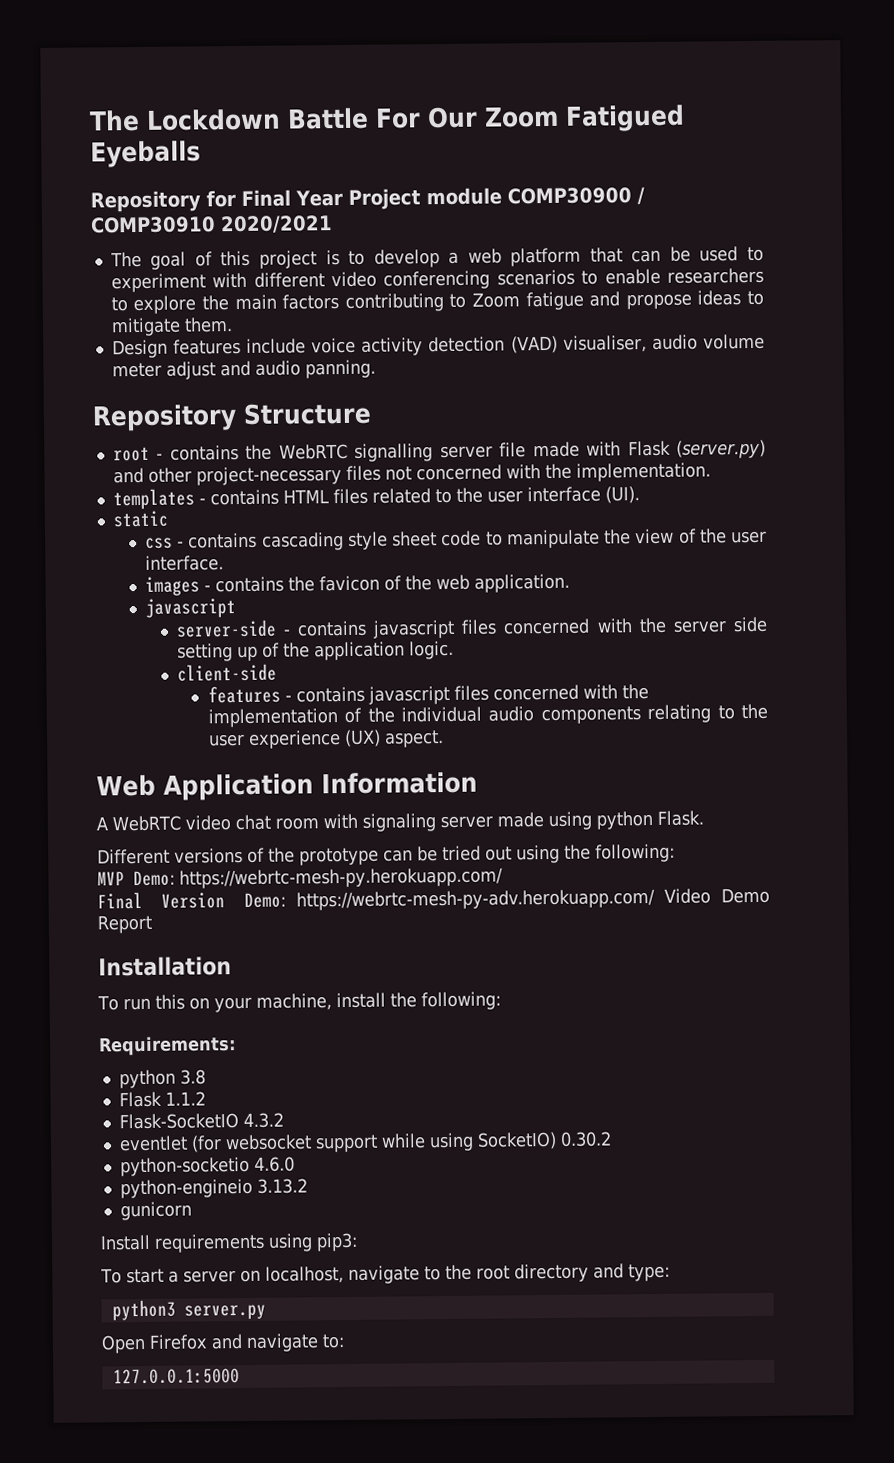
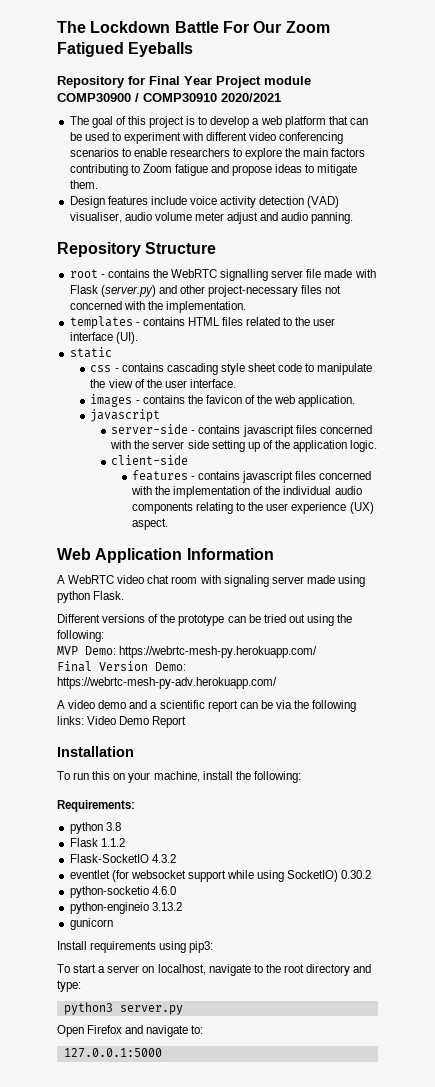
- Final Version Demo: https://webrtc-mesh-py-adv.herokuapp.com/ Video Demo Report
+ Final Version Demo: https://webrtc-mesh-py-adv.herokuapp.com/
+ A video demo and a scientific report can be via the following links: Video Demo Report

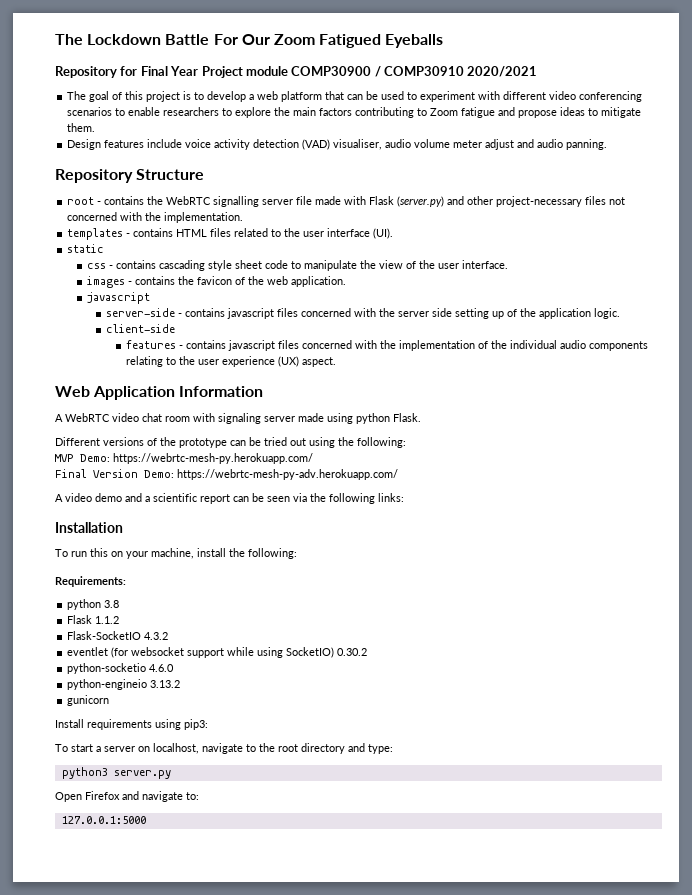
- A video demo and a scientific report can be via the following links: Video Demo Report
+ A video demo and a scientific report can be seen via the following links:

